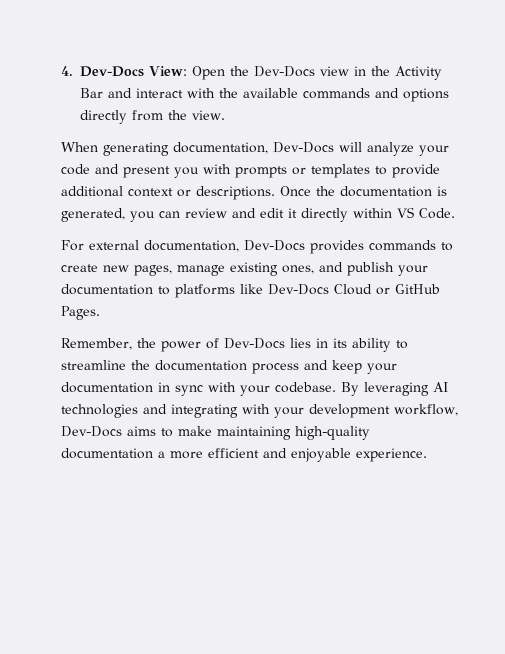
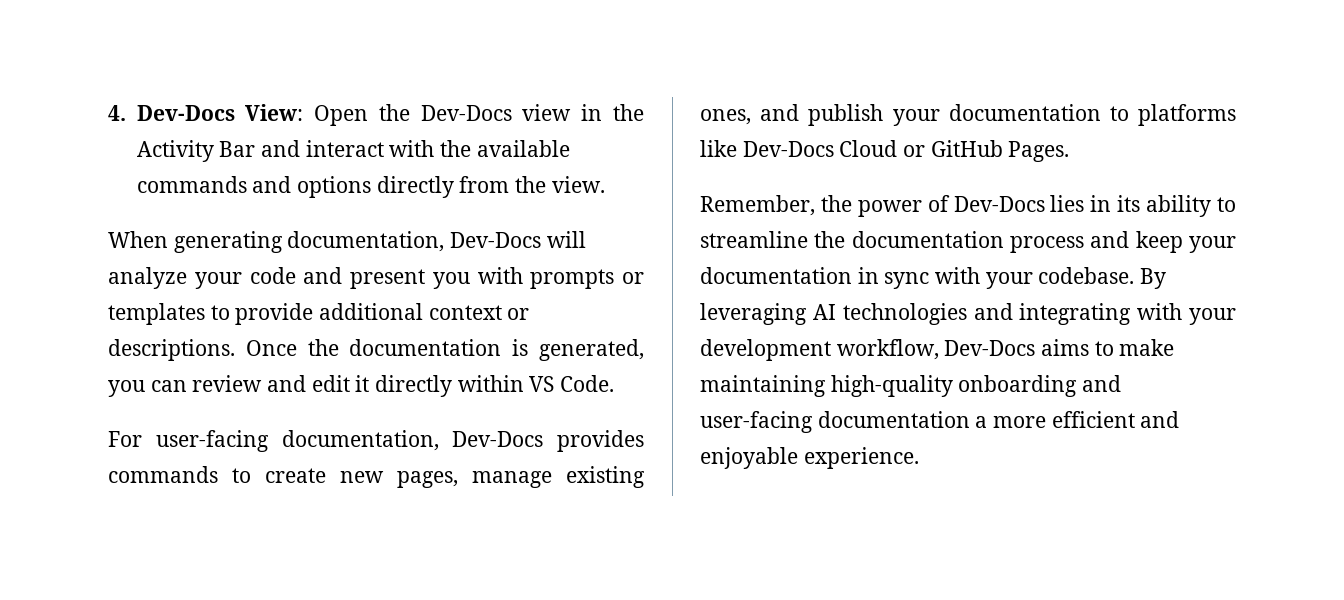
- For external documentation, Dev-Docs provides commands to create new pages, manage existing ones, and publish your documentation to platforms like Dev-Docs Cloud or GitHub Pages.
+ For user-facing documentation, Dev-Docs provides commands to create new pages, manage existing ones, and publish your documentation to platforms like Dev-Docs Cloud or GitHub Pages.
- By leveraging AI technologies and integrating with your development workflow, Dev-Docs aims to make maintaining high-quality documentation a more efficient and enjoyable experience.
+ By leveraging AI technologies and integrating with your development workflow, Dev-Docs aims to make maintaining high-quality onboarding and user-facing documentation a more efficient and enjoyable experience.

